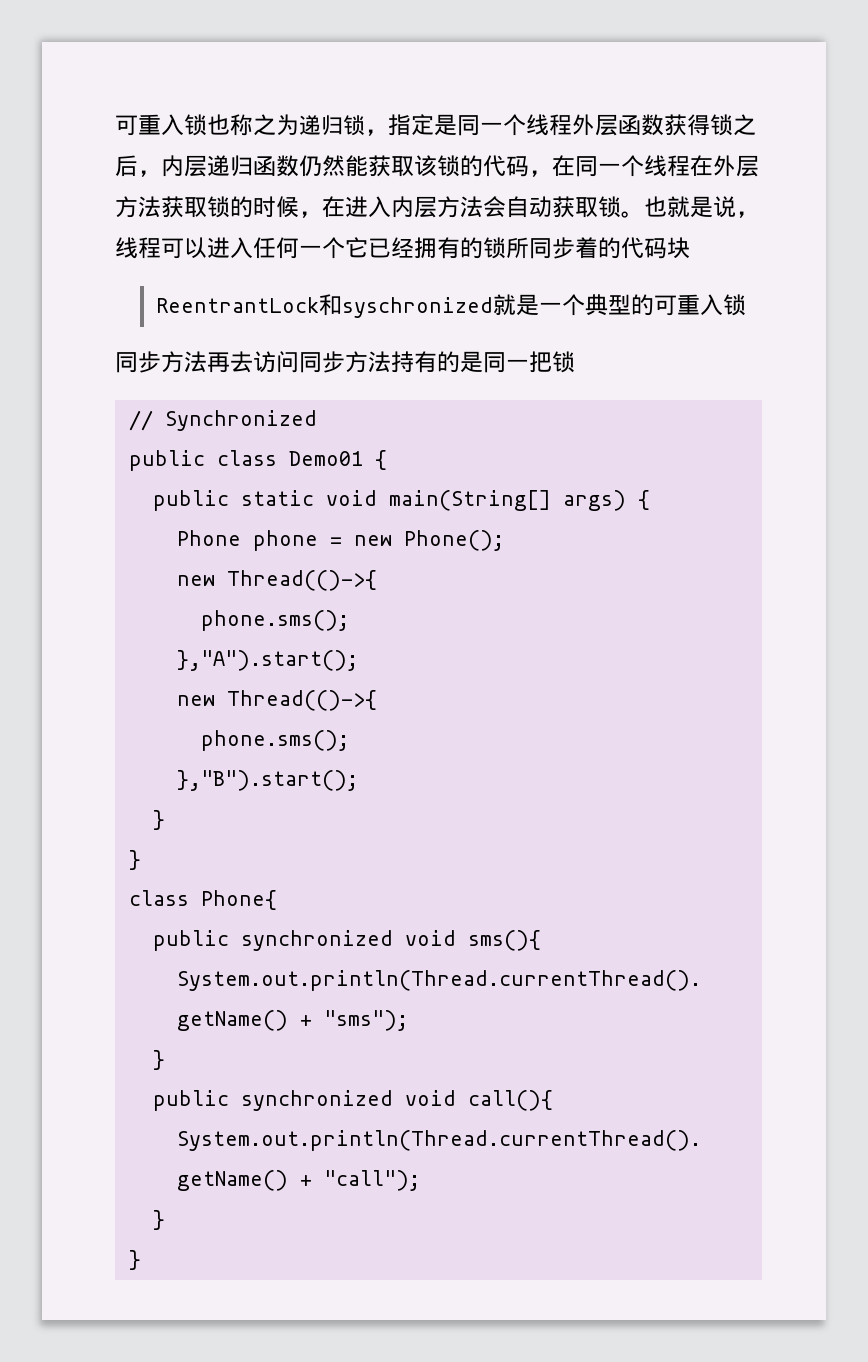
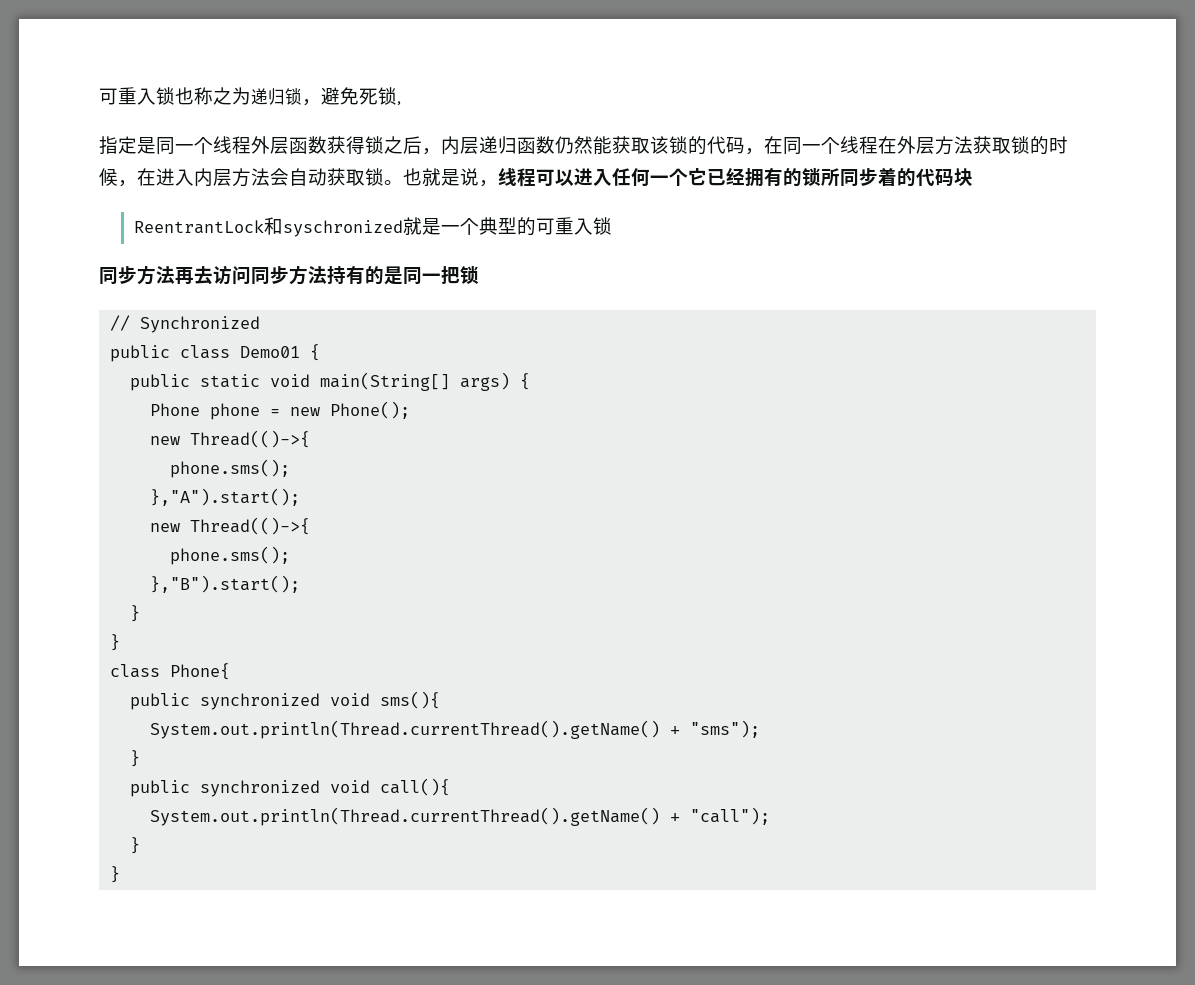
- 可重入锁也称之为递归锁，指定是同一个线程外层函数获得锁之后，内层递归函数仍然能获取该锁的代码，在同一个线程在外层方法获取锁的时候，在进入内层方法会自动获取锁。
+ 可重入锁也称之为递归锁，避免死锁,
+ 指定是同一个线程外层函数获得锁之后，内层递归函数仍然能获取该锁的代码，在同一个线程在外层方法获取锁的时候，在进入内层方法会自动获取锁。

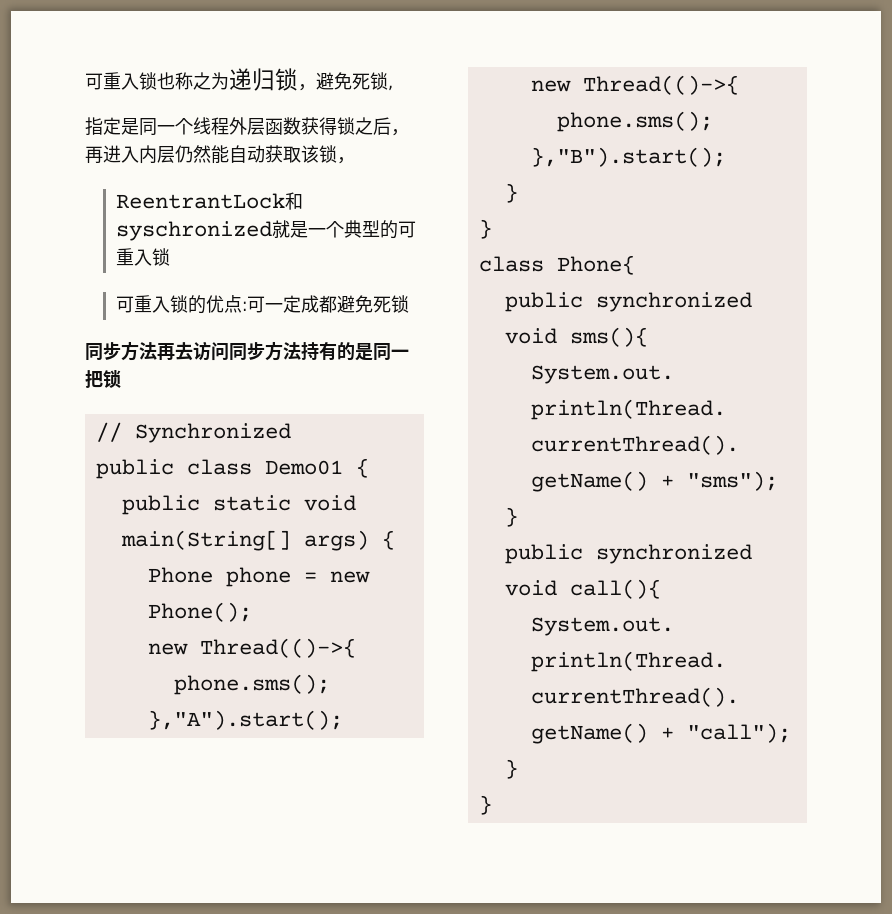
- 指定是同一个线程外层函数获得锁之后，内层递归函数仍然能获取该锁的代码，在同一个线程在外层方法获取锁的时候，在进入内层方法会自动获取锁。也就是说，线程可以进入任何一个它已经拥有的锁所同步着的代码块
+ 指定是同一个线程外层函数获得锁之后，再进入内层仍然能自动获取该锁，
+ 可重入锁的优点:可一定成都避免死锁

